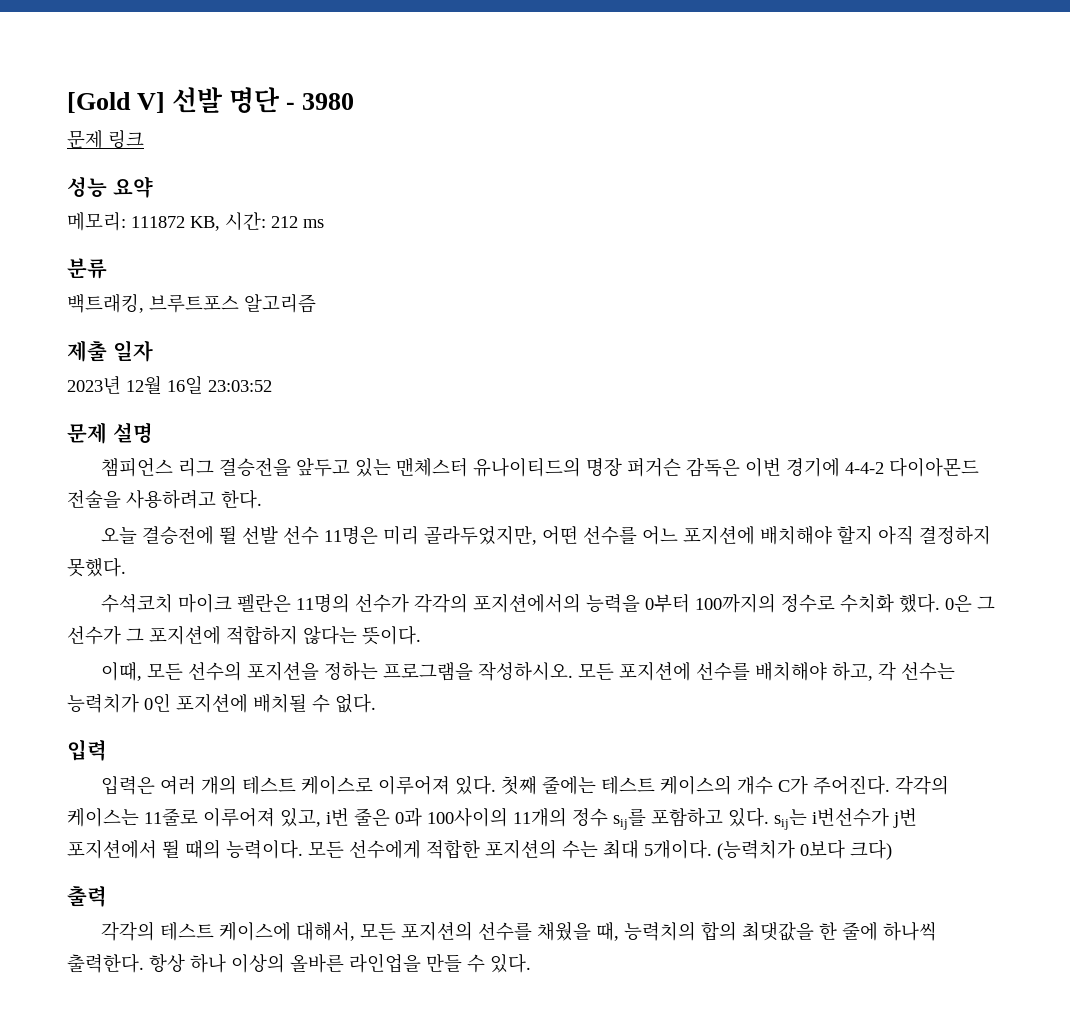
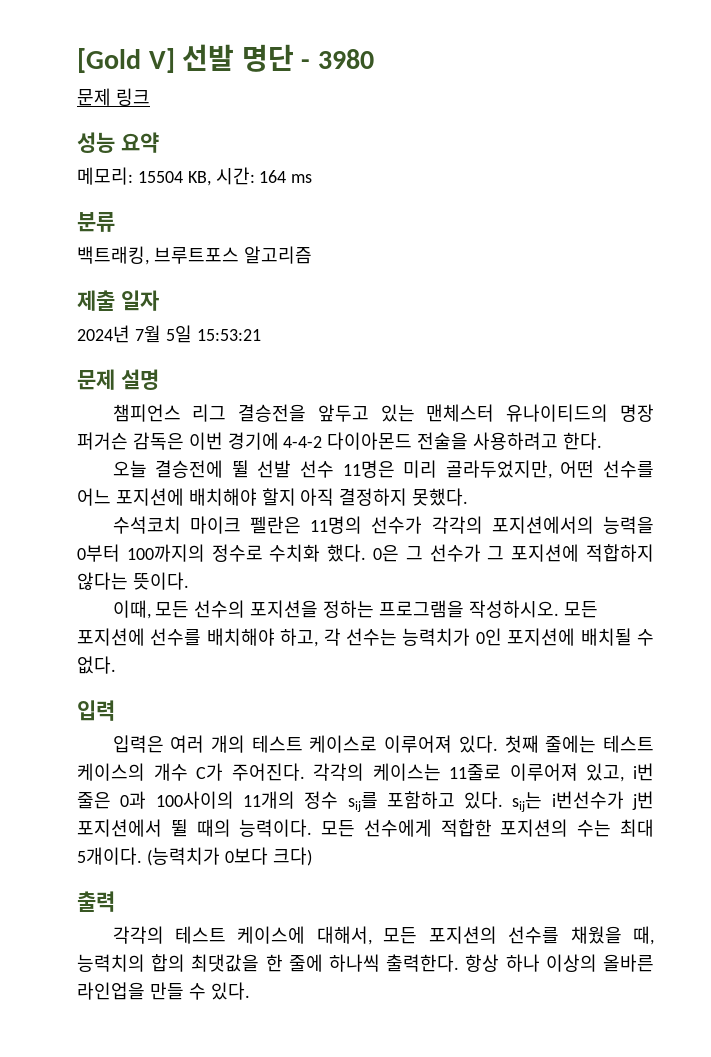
- 메모리: 111872 KB, 시간: 212 ms
+ 메모리: 15504 KB, 시간: 164 ms
- 2023년 12월 16일 23:03:52
+ 2024년 7월 5일 15:53:21

